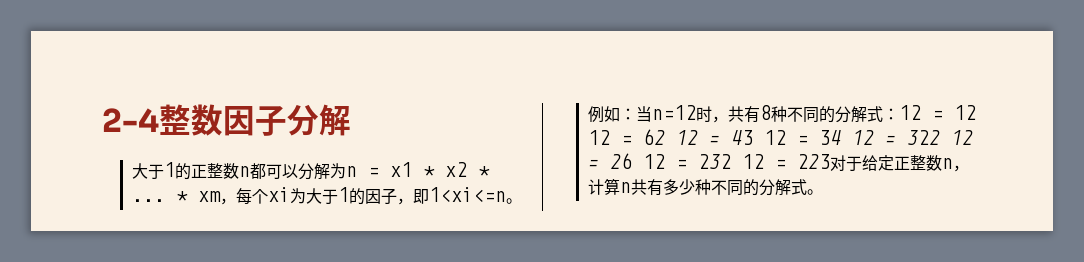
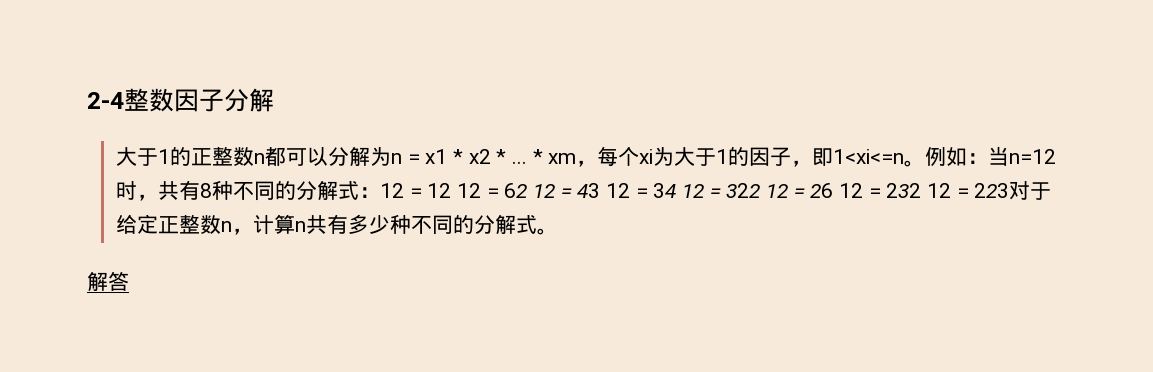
+ 解答

